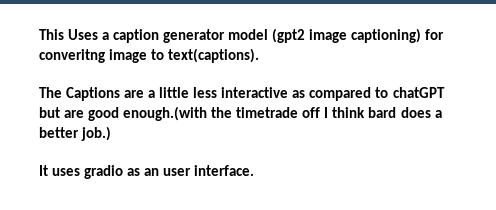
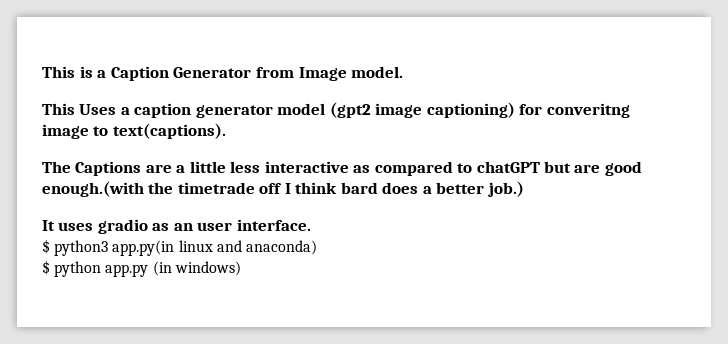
+ This is a Caption Generator from Image model.
+ $ python3 app.py(in linux and anaconda)
+ $ python app.py (in windows)

